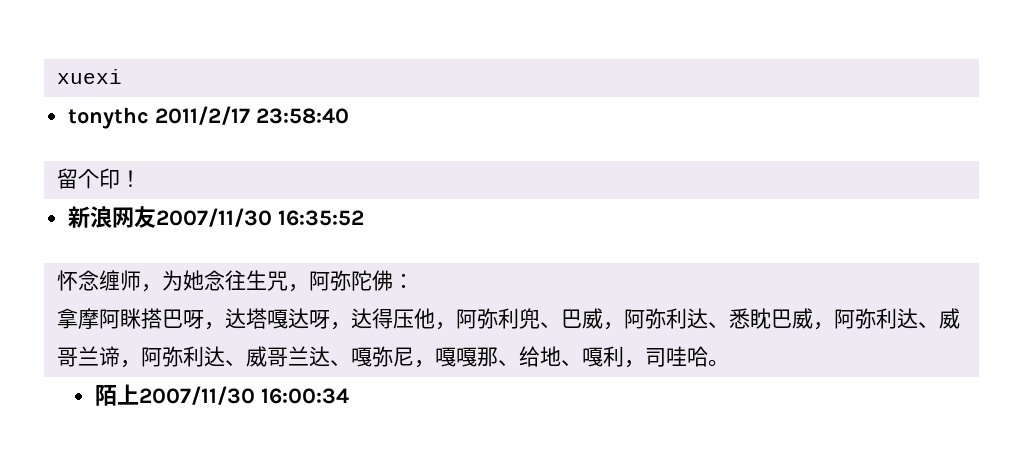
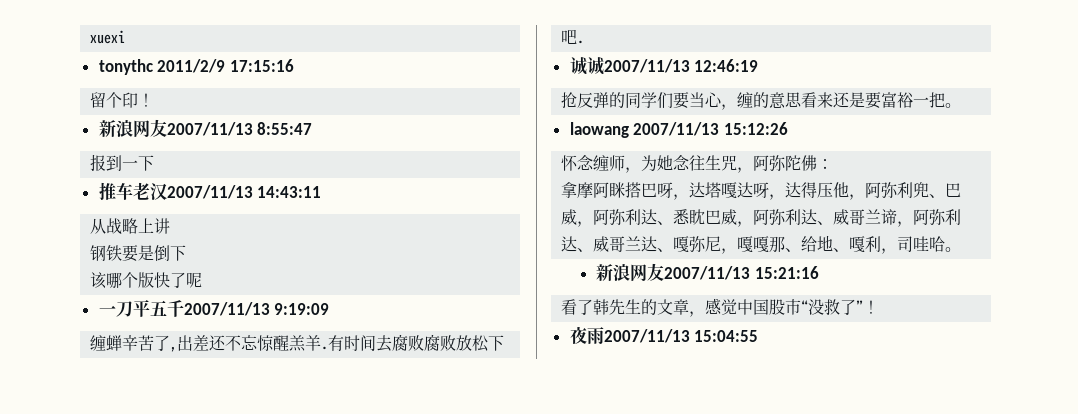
- tonythc 2011/2/17 23:58:40
+ tonythc 2011/2/9 17:15:16
- 新浪网友2007/11/30 16:35:52
+ 新浪网友2007/11/13 8:55:47
+ 报到一下
+ 推车老汉2007/11/13 14:43:11
+ 从战略上讲
+ 钢铁要是倒下
+ 该哪个版快了呢
+ 一刀平五千2007/11/13 9:19:09
+ 缠蝉辛苦了,出差还不忘惊醒羔羊.有时间去腐败腐败放松下吧.
+ 诚诚2007/11/13 12:46:19
+ 抢反弹的同学们要当心，缠的意思看来还是要富裕一把。
+ laowang 2007/11/13 15:12:26
- 陌上2007/11/30 16:00:34
+ 新浪网友2007/11/13 15:21:16
+ 看了韩先生的文章，感觉中国股市“没救了”！
+ 夜雨2007/11/13 15:04:55

